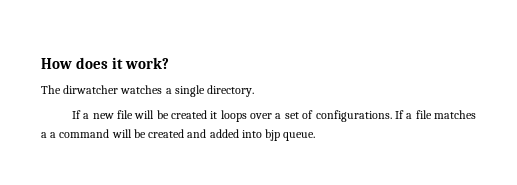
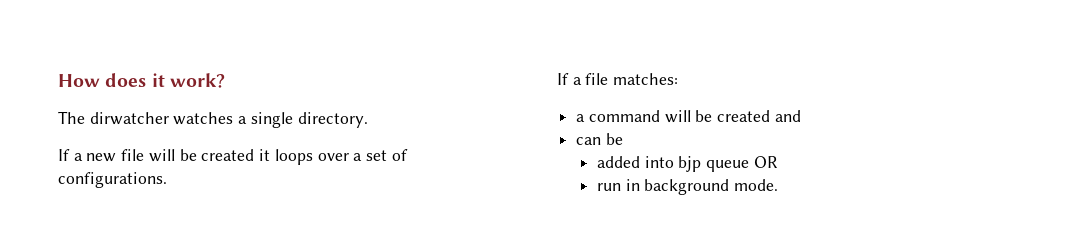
- If a new file will be created it loops over a set of configurations. If a file matches a a command will be created and added into bjp queue.
+ If a new file will be created it loops over a set of configurations.
+ If a file matches:
+ a command will be created and
+ can be
+ added into bjp queue OR
+ run in background mode.

